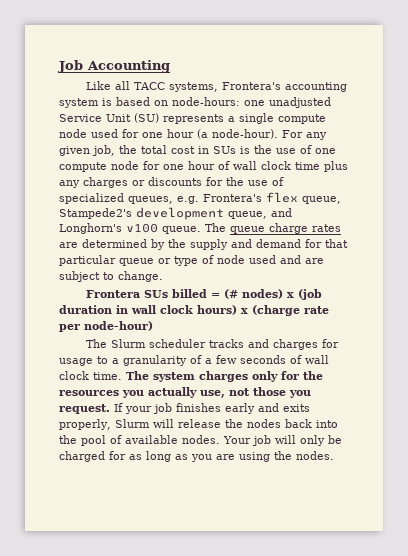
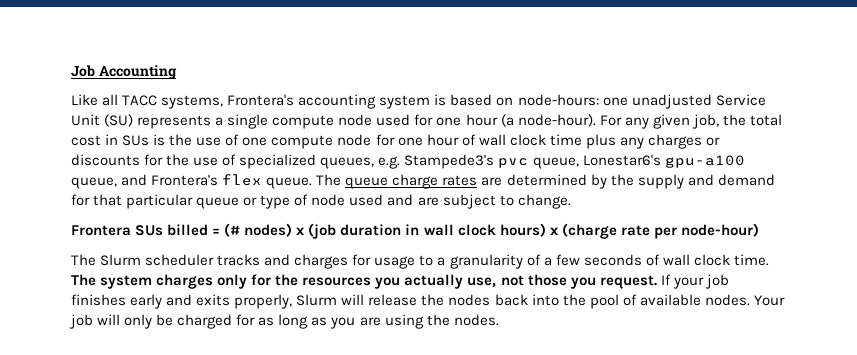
- For any given job, the total cost in SUs is the use of one compute node for one hour of wall clock time plus any charges or discounts for the use of specialized queues, e.g. Frontera's flex queue, Stampede2's development queue, and Longhorn's v100 queue.
+ For any given job, the total cost in SUs is the use of one compute node for one hour of wall clock time plus any charges or discounts for the use of specialized queues, e.g. Stampede3's pvc queue, Lonestar6's gpu-a100 queue, and Frontera's flex queue.

